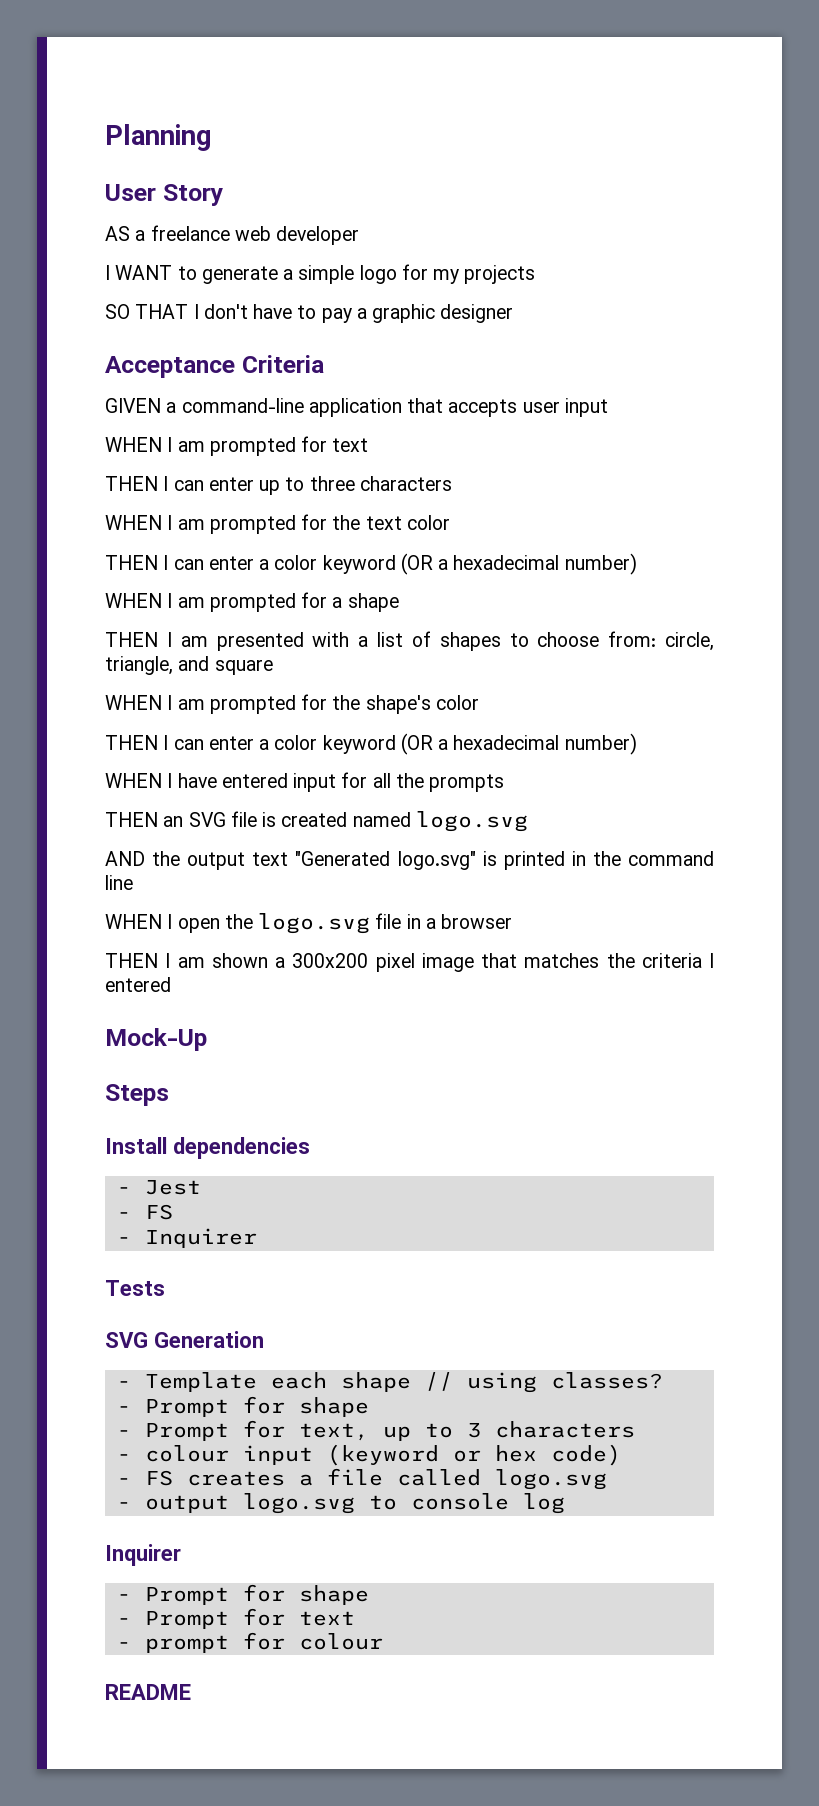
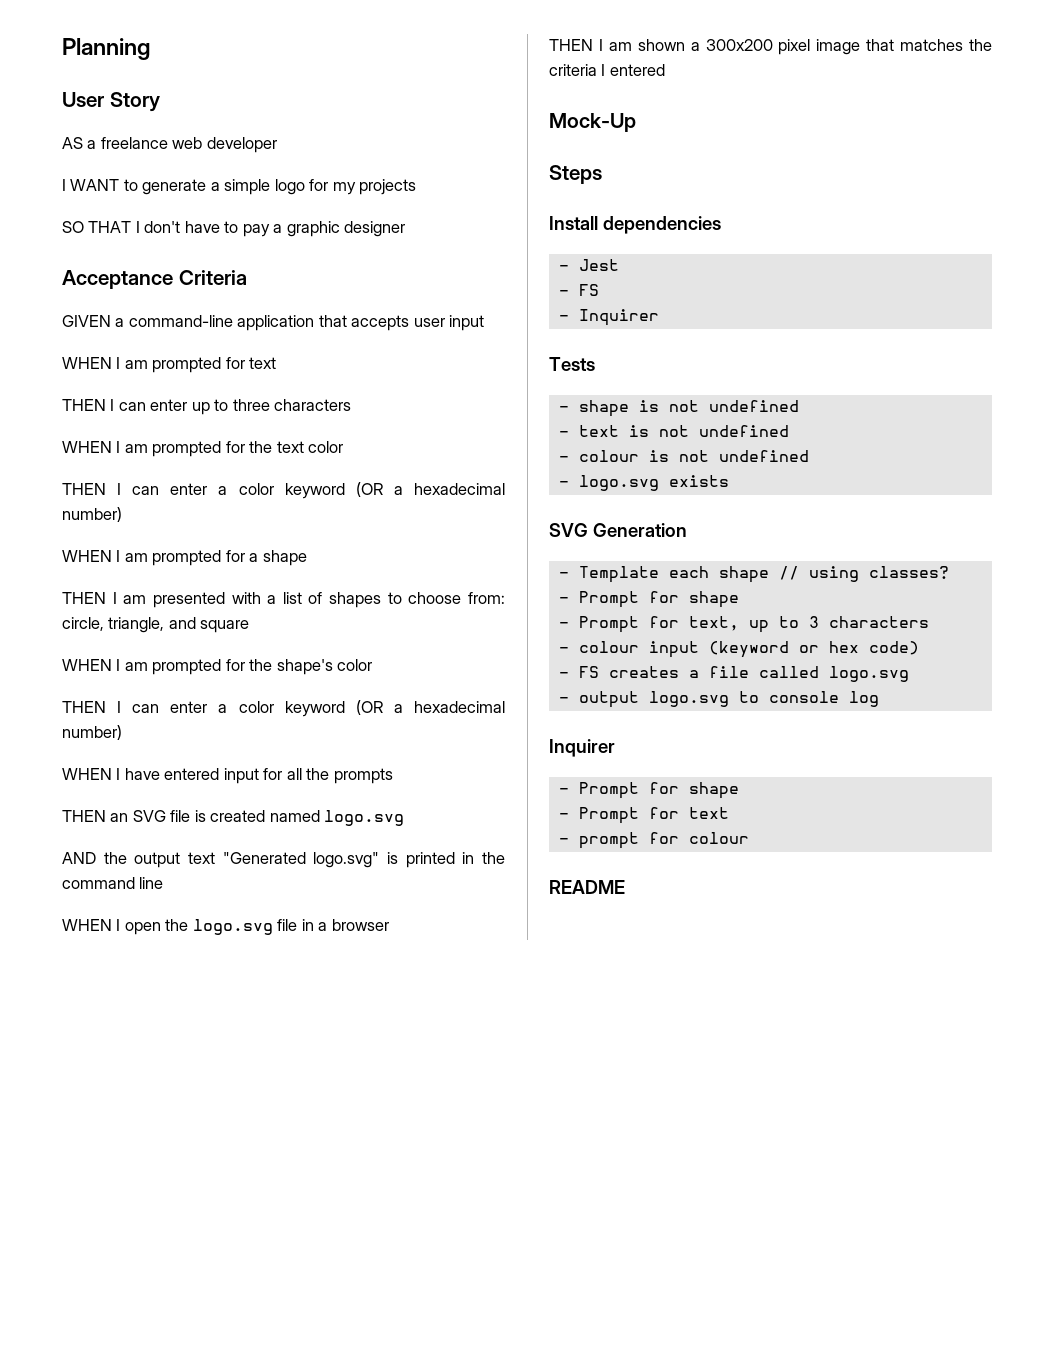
+ - shape is not undefined
+ - text is not undefined
+ - colour is not undefined
+ - logo.svg exists

